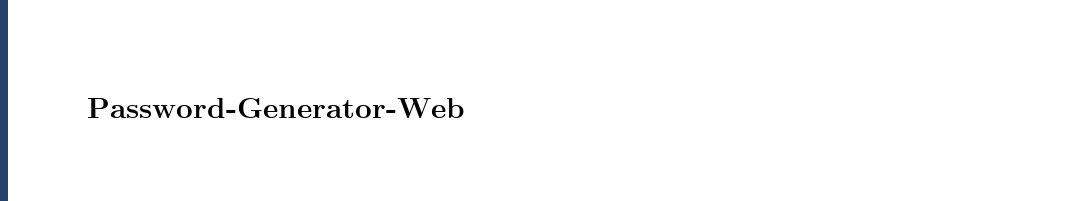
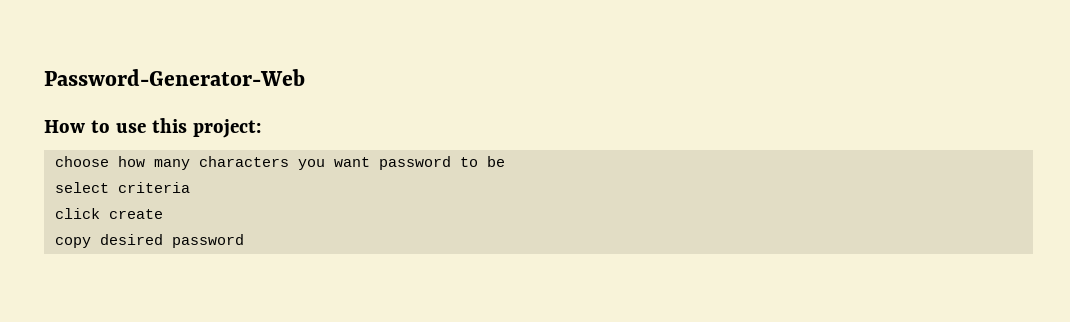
+ How to use this project:
+ choose how many characters you want password to be
+ select criteria
+ click create
+ copy desired password

